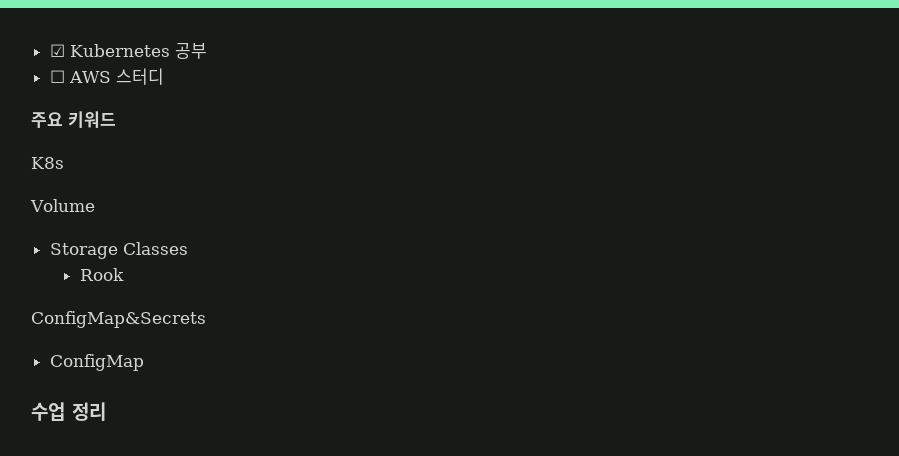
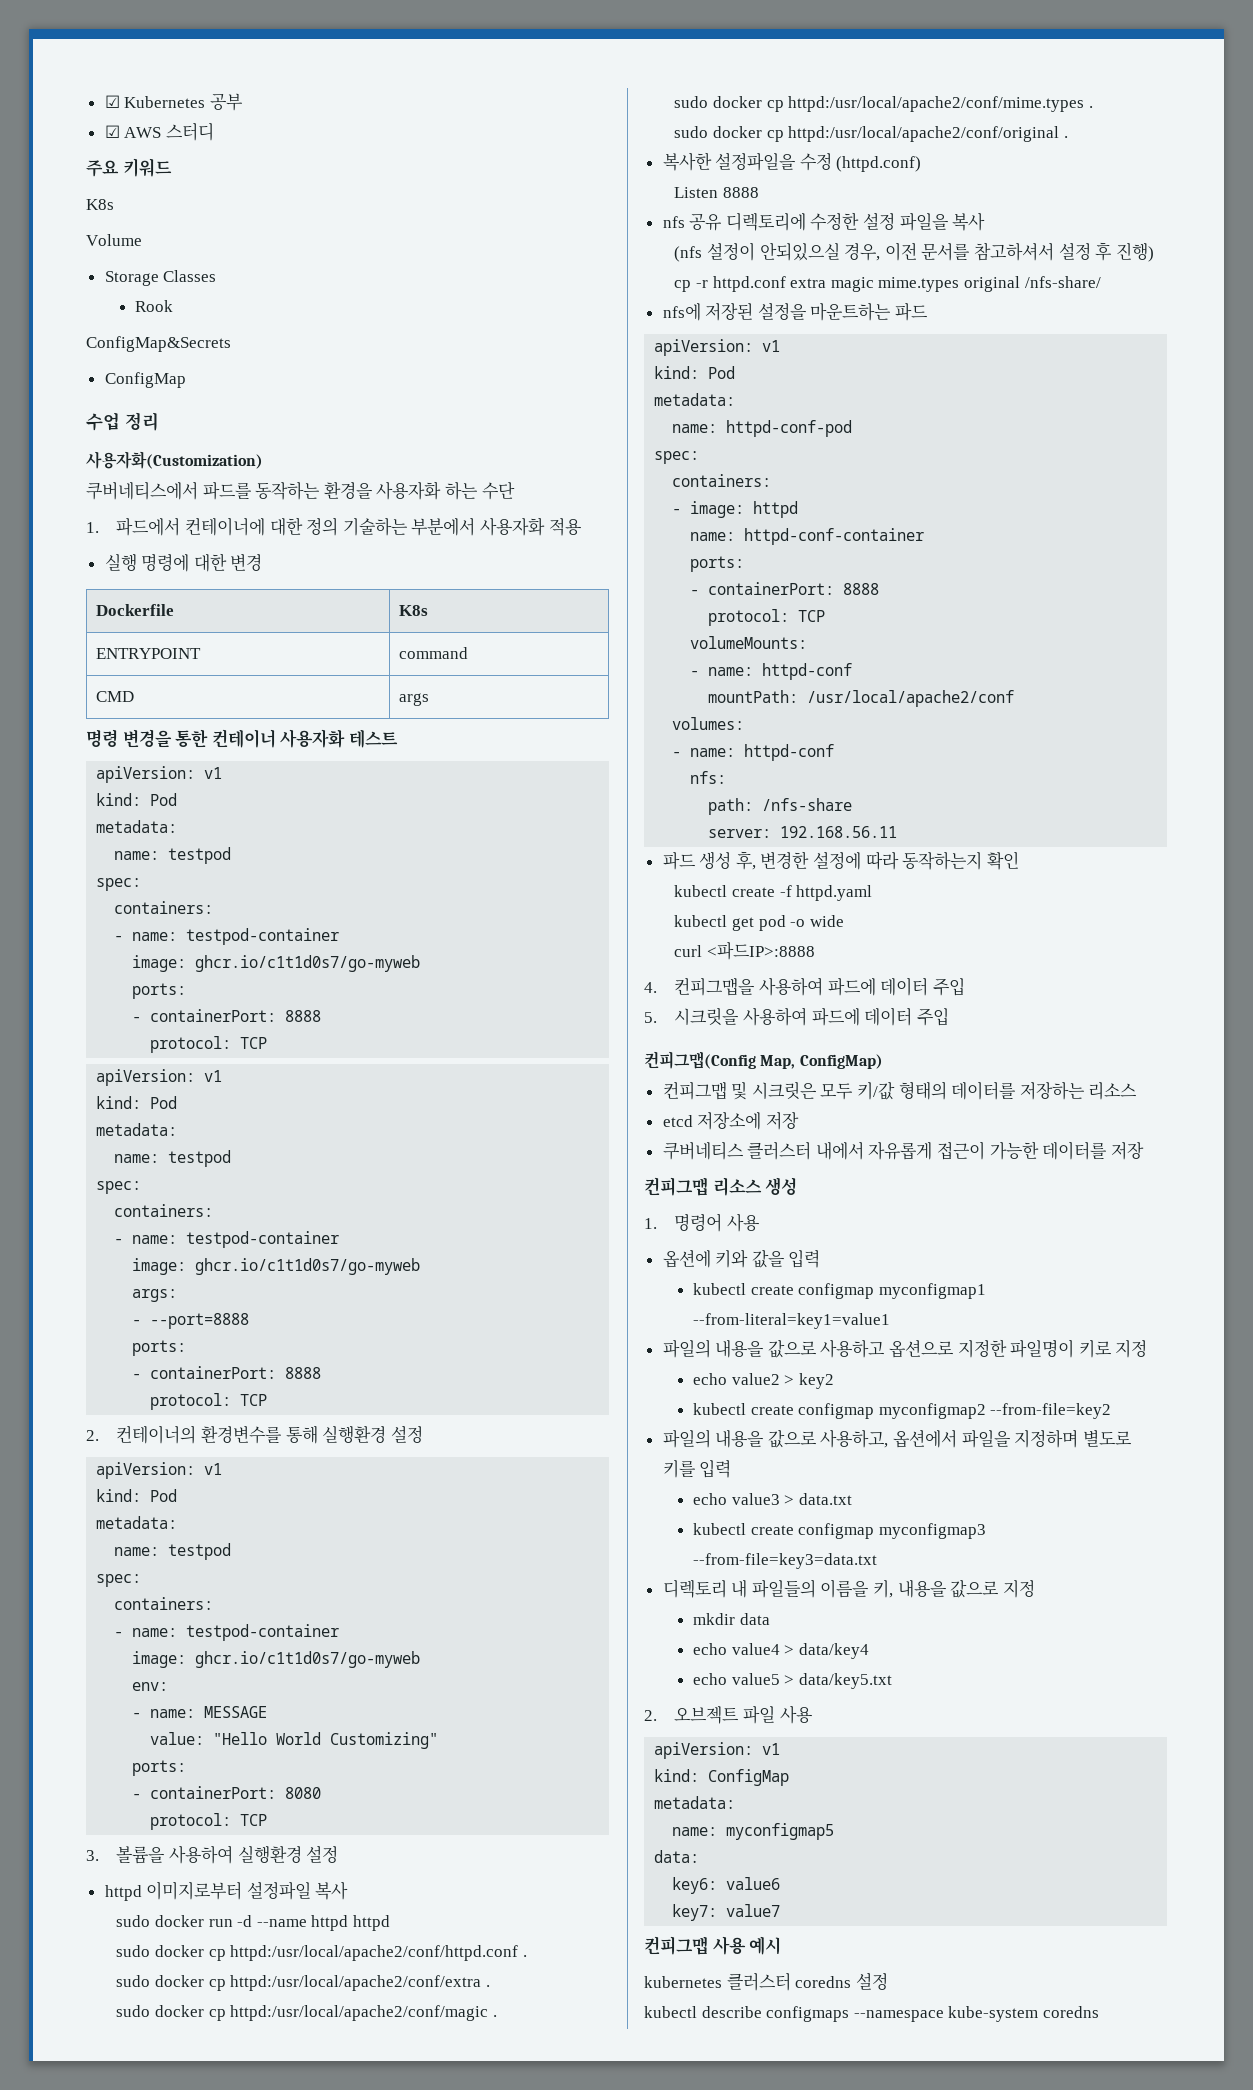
- ☐ AWS 스터디
+ ☑ AWS 스터디
+ 사용자화(Customization)
+ 쿠버네티스에서 파드를 동작하는 환경을 사용자화 하는 수단
+ 1. 파드에서 컨테이너에 대한 정의 기술하는 부분에서 사용자화 적용
+ 실행 명령에 대한 변경
+ Dockerfile | K8s
+ ENTRYPOINT | command
+ CMD | args
+ 명령 변경을 통한 컨테이너 사용자화 테스트
+ apiVersion: v1
+ kind: Pod
+ metadata:
+ name: testpod
+ spec:
+ containers:
+ - name: testpod-container
+ image: ghcr.io/c1t1d0s7/go-myweb
+ ports:
+ - containerPort: 8888
+ protocol: TCP
+ apiVersion: v1
+ kind: Pod
+ metadata:
+ name: testpod
+ spec:
+ containers:
+ - name: testpod-container
+ image: ghcr.io/c1t1d0s7/go-myweb
+ args:
+ - --port=8888
+ ports:
+ - containerPort: 8888
+ protocol: TCP
+ 2. 컨테이너의 환경변수를 통해 실행환경 설정
+ apiVersion: v1
+ kind: Pod
+ metadata:
+ name: testpod
+ spec:
+ containers:
+ - name: testpod-container
+ image: ghcr.io/c1t1d0s7/go-myweb
+ env:
+ - name: MESSAGE
+ value: "Hello World Customizing"
+ ports:
+ - containerPort: 8080
+ protocol: TCP
+ 3. 볼륨을 사용하여 실행환경 설정
+ httpd 이미지로부터 설정파일 복사
+ sudo docker run -d --name httpd httpd
+ sudo docker cp httpd:/usr/local/apache2/conf/httpd.conf .
+ sudo docker cp httpd:/usr/local/apache2/conf/extra .
+ sudo docker cp httpd:/usr/local/apache2/conf/magic .
+ sudo docker cp httpd:/usr/local/apache2/conf/mime.types .
+ sudo docker cp httpd:/usr/local/apache2/conf/original .
+ 복사한 설정파일을 수정 (httpd.conf)
+ Listen 8888
+ nfs 공유 디렉토리에 수정한 설정 파일을 복사
+ (nfs 설정이 안되있으실 경우, 이전 문서를 참고하셔서 설정 후 진행) cp -r httpd.conf extra magic mime.types original /nfs-share/
+ nfs에 저장된 설정을 마운트하는 파드
+ apiVersion: v1
+ kind: Pod
+ metadata:
+ name: httpd-conf-pod
+ spec:
+ containers:
+ - image: httpd
+ name: httpd-conf-container
+ ports:
+ - containerPort: 8888
+ protocol: TCP
+ volumeMounts:
+ - name: httpd-conf
+ mountPath: /usr/local/apache2/conf
+ volumes:
+ - name: httpd-conf
+ nfs:
+ path: /nfs-share
+ server: 192.168.56.11
+ 파드 생성 후, 변경한 설정에 따라 동작하는지 확인
+ kubectl create -f httpd.yaml
+ kubectl get pod -o wide
+ curl <파드IP>:8888
+ 4. 컨피그맵을 사용하여 파드에 데이터 주입
+ 5. 시크릿을 사용하여 파드에 데이터 주입
+ 컨피그맵(Config Map, ConfigMap)
+ 컨피그맵 및 시크릿은 모두 키/값 형태의 데이터를 저장하는 리소스
+ etcd 저장소에 저장
+ 쿠버네티스 클러스터 내에서 자유롭게 접근이 가능한 데이터를 저장
+ 컨피그맵 리소스 생성
+ 1. 명령어 사용
+ 옵션에 키와 값을 입력
+ kubectl create configmap myconfigmap1 --from-literal=key1=value1
+ 파일의 내용을 값으로 사용하고 옵션으로 지정한 파일명이 키로 지정
+ echo value2 > key2
+ kubectl create configmap myconfigmap2 --from-file=key2
+ 파일의 내용을 값으로 사용하고, 옵션에서 파일을 지정하며 별도로 키를 입력
+ echo value3 > data.txt
+ kubectl create configmap myconfigmap3 --from-file=key3=data.txt
+ 디렉토리 내 파일들의 이름을 키, 내용을 값으로 지정
+ mkdir data
+ echo value4 > data/key4
+ echo value5 > data/key5.txt
+ 2. 오브젝트 파일 사용
+ apiVersion: v1
+ kind: ConfigMap
+ metadata:
+ name: myconfigmap5
+ data:
+ key6: value6
+ key7: value7
+ 컨피그맵 사용 예시
+ kubernetes 클러스터 coredns 설정
+ kubectl describe configmaps --namespace kube-system coredns

